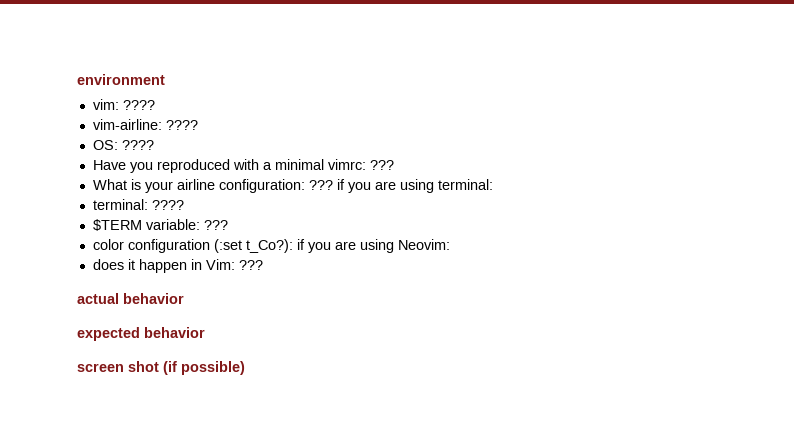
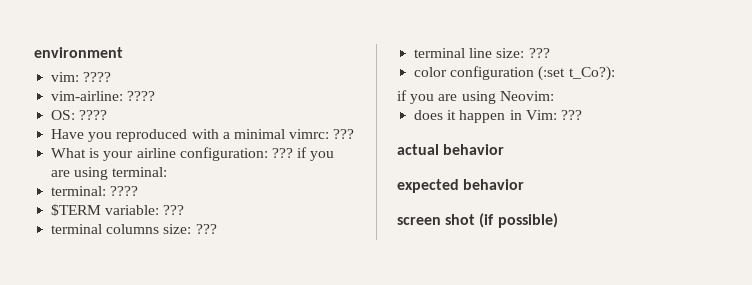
+ terminal columns size: ???
+ terminal line size: ???
- color configuration (:set t_Co?): if you are using Neovim:
+ color configuration (:set t_Co?):
+ if you are using Neovim:

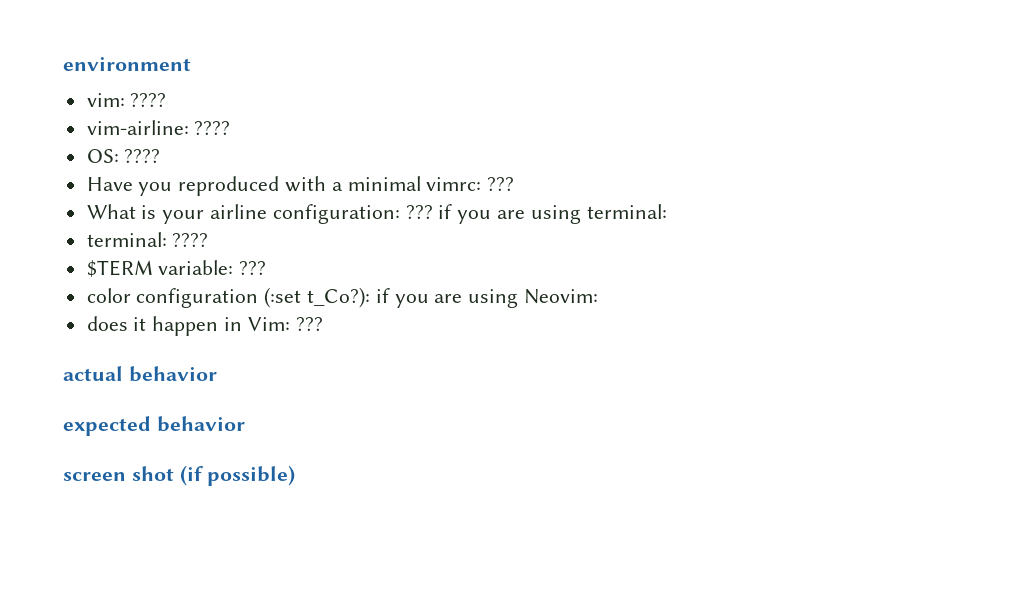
- terminal columns size: ???
- terminal line size: ???
- color configuration (:set t_Co?):
- if you are using Neovim:
+ color configuration (:set t_Co?): if you are using Neovim:

